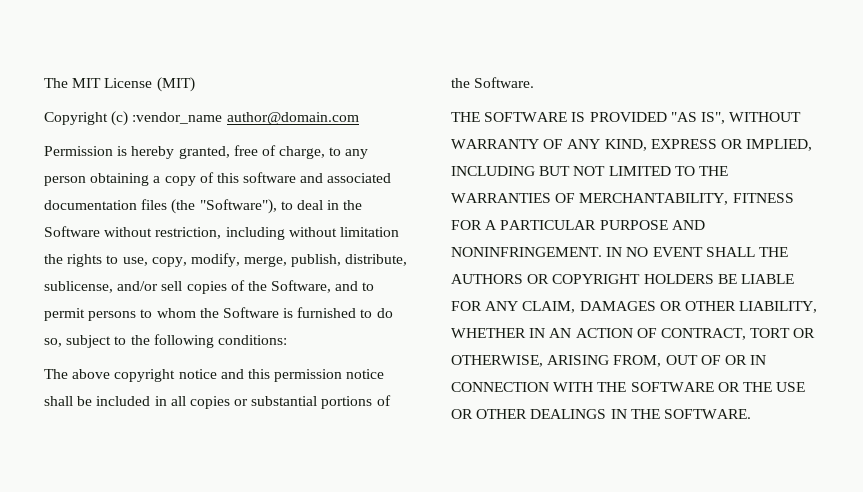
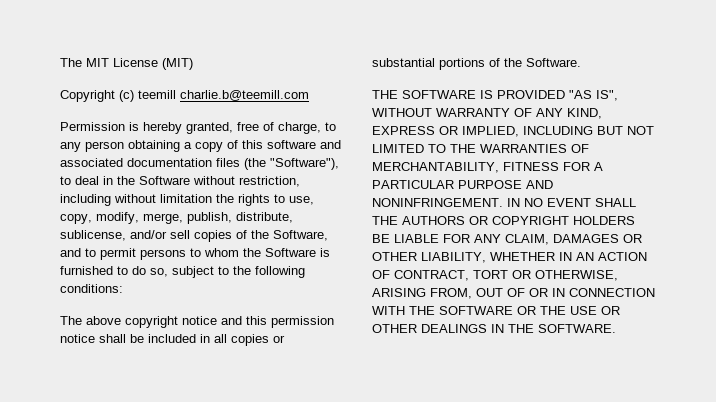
- Copyright (c) :vendor_name author@domain.com
+ Copyright (c) teemill charlie.b@teemill.com

